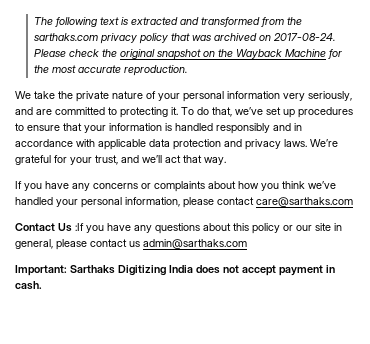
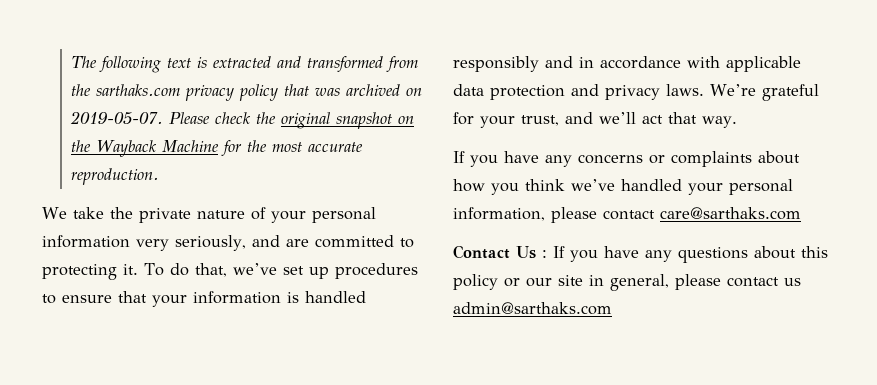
- The following text is extracted and transformed from the sarthaks.com privacy policy that was archived on 2017-08-24.
+ The following text is extracted and transformed from the sarthaks.com privacy policy that was archived on 2019-05-07.
- Contact Us :If you have any questions about this policy or our site in general, please contact us admin@sarthaks.com
+ Contact Us : If you have any questions about this policy or our site in general, please contact us admin@sarthaks.com
- Important: Sarthaks Digitizing India does not accept payment in cash.

